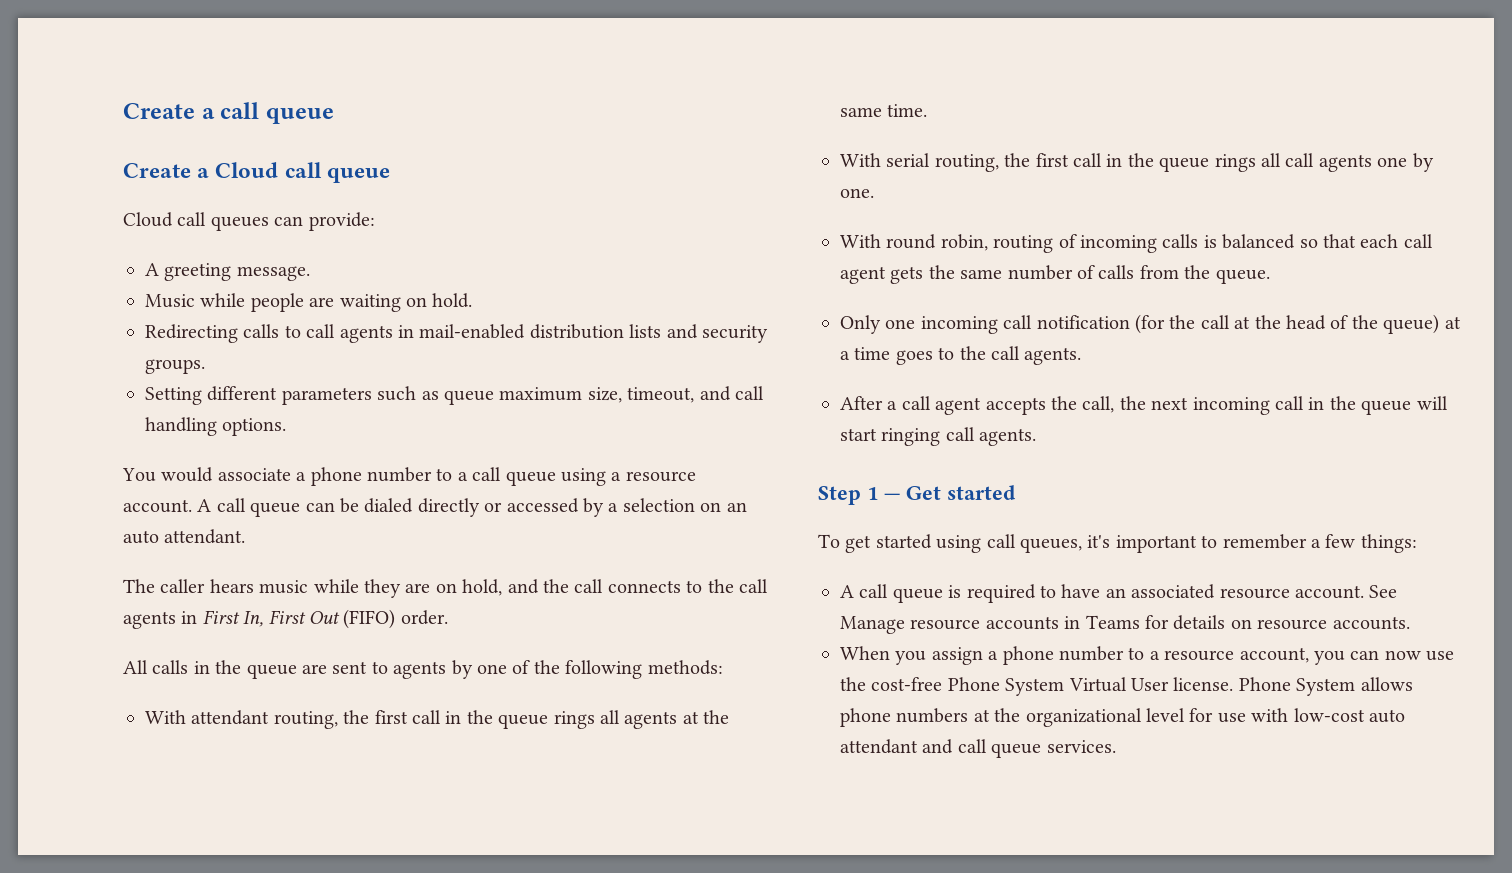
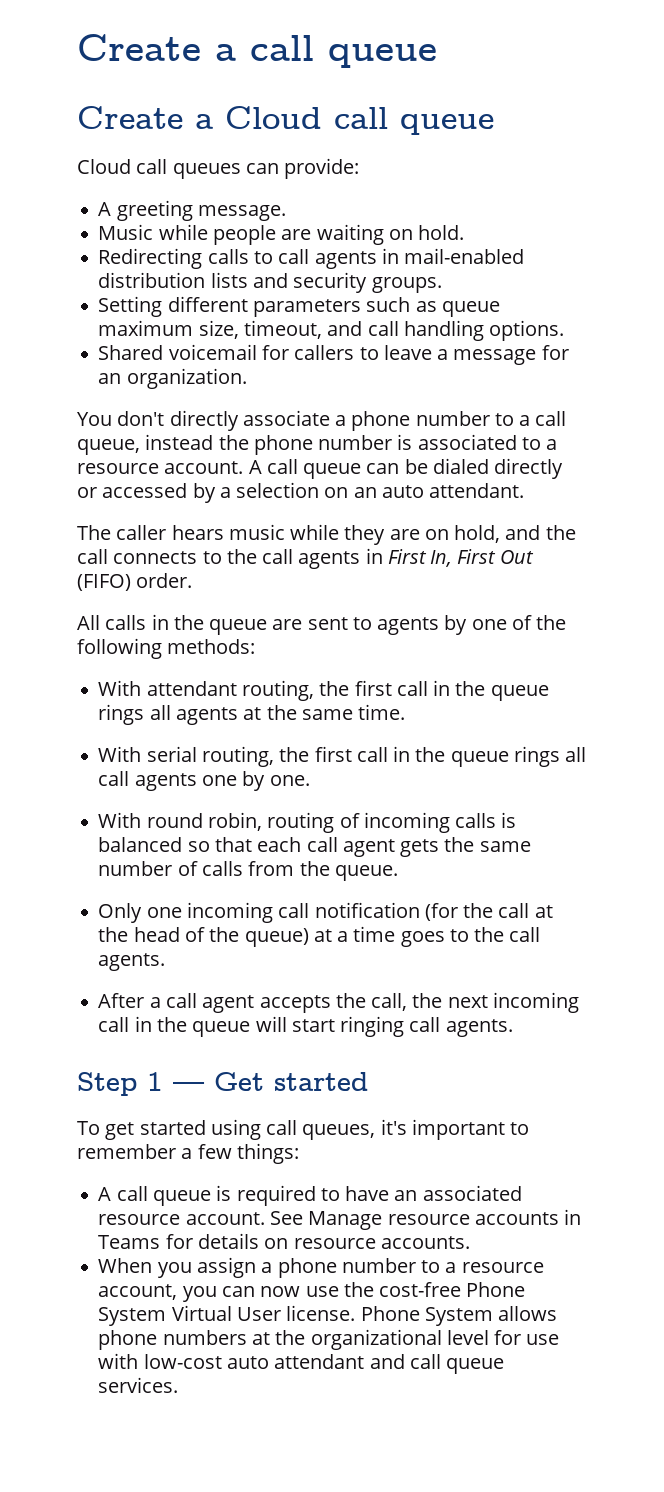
+ Shared voicemail for callers to leave a message for an organization.
- You would associate a phone number to a call queue using a resource account.
+ You don't directly associate a phone number to a call queue, instead the phone number is associated to a resource account.

